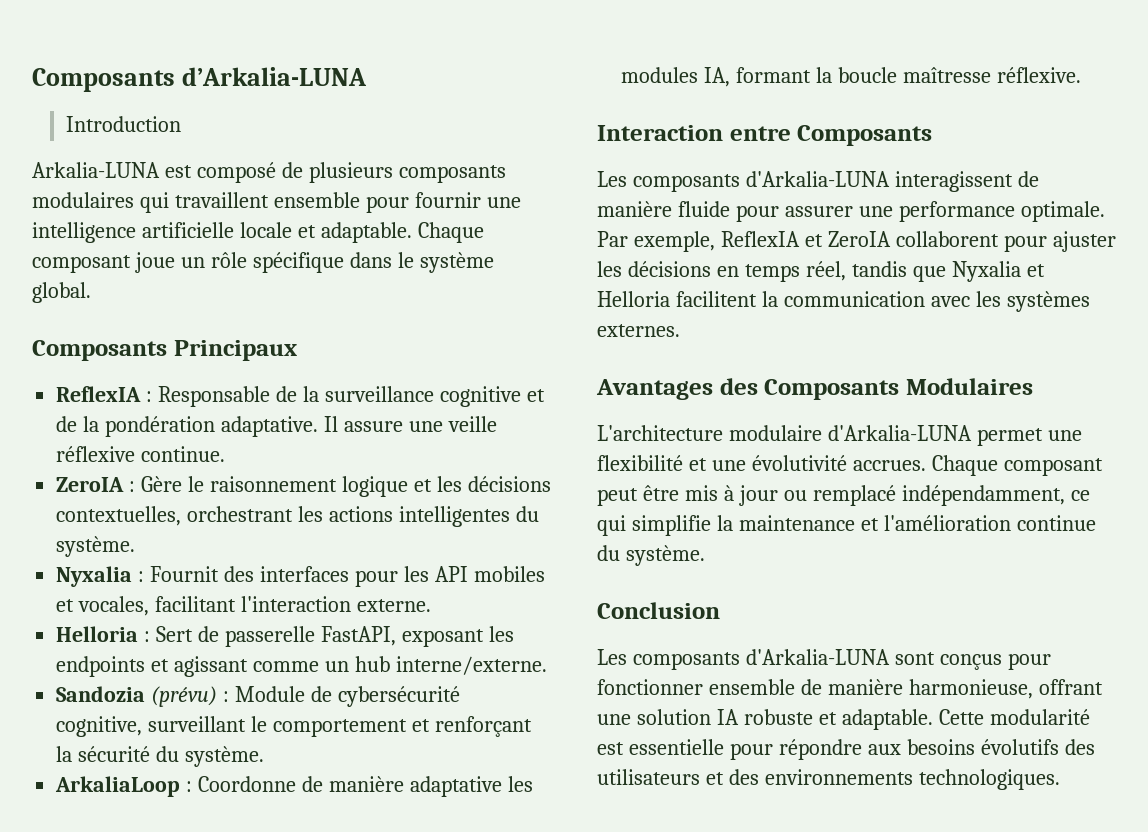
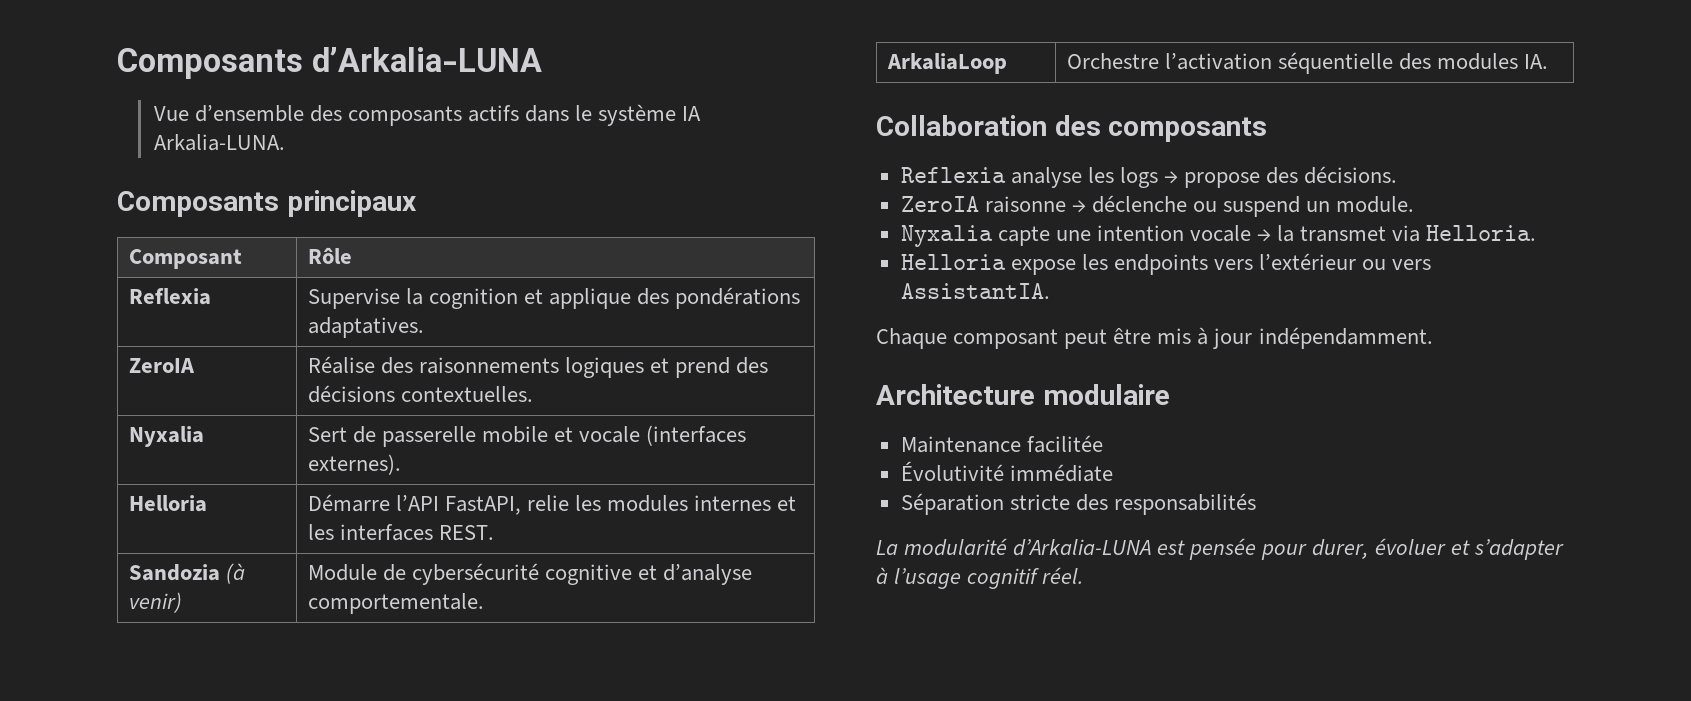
- Introduction
- Arkalia-LUNA est composé de plusieurs composants modulaires qui travaillent ensemble pour fournir une intelligence artificielle locale et adaptable. Chaque composant joue un rôle spécifique dans le système global.
- Composants Principaux
- ReflexIA : Responsable de la surveillance cognitive et de la pondération adaptative. Il assure une veille réflexive continue.
- ZeroIA : Gère le raisonnement logique et les décisions contextuelles, orchestrant les actions intelligentes du système.
- Nyxalia : Fournit des interfaces pour les API mobiles et vocales, facilitant l'interaction externe.
- Helloria : Sert de passerelle FastAPI, exposant les endpoints et agissant comme un hub interne/externe.
- Sandozia (prévu) : Module de cybersécurité cognitive, surveillant le comportement et renforçant la sécurité du système.
- ArkaliaLoop : Coordonne de manière adaptative les modules IA, formant la boucle maîtresse réflexive.
- Interaction entre Composants
- Les composants d'Arkalia-LUNA interagissent de manière fluide pour assurer une performance optimale. Par exemple, ReflexIA et ZeroIA collaborent pour ajuster les décisions en temps réel, tandis que Nyxalia et Helloria facilitent la communication avec les systèmes externes.
- Avantages des Composants Modulaires
- L'architecture modulaire d'Arkalia-LUNA permet une flexibilité et une évolutivité accrues. Chaque composant peut être mis à jour ou remplacé indépendamment, ce qui simplifie la maintenance et l'amélioration continue du système.
- Conclusion
- Les composants d'Arkalia-LUNA sont conçus pour fonctionner ensemble de manière harmonieuse, offrant une solution IA robuste et adaptable. Cette modularité est essentielle pour répondre aux besoins évolutifs des utilisateurs et des environnements technologiques.
+ Vue d’ensemble des composants actifs dans le système IA Arkalia-LUNA.
+ Composants principaux
+ Composant | Rôle
+ Reflexia | Supervise la cognition et applique des pondérations adaptatives.
+ ZeroIA | Réalise des raisonnements logiques et prend des décisions contextuelles.
+ Nyxalia | Sert de passerelle mobile et vocale (interfaces externes).
+ Helloria | Démarre l’API FastAPI, relie les modules internes et les interfaces REST.
+ Sandozia (à venir) | Module de cybersécurité cognitive et d’analyse comportementale.
+ ArkaliaLoop | Orchestre l’activation séquentielle des modules IA.
+ Collaboration des composants
+ Reflexia analyse les logs → propose des décisions.
+ ZeroIA raisonne → déclenche ou suspend un module.
+ Nyxalia capte une intention vocale → la transmet via Helloria.
+ Helloria expose les endpoints vers l’extérieur ou vers AssistantIA.
+ Chaque composant peut être mis à jour indépendamment.
+ Architecture modulaire
+ Maintenance facilitée
+ Évolutivité immédiate
+ Séparation stricte des responsabilités
+ La modularité d’Arkalia-LUNA est pensée pour durer, évoluer et s’adapter à l’usage cognitif réel.

